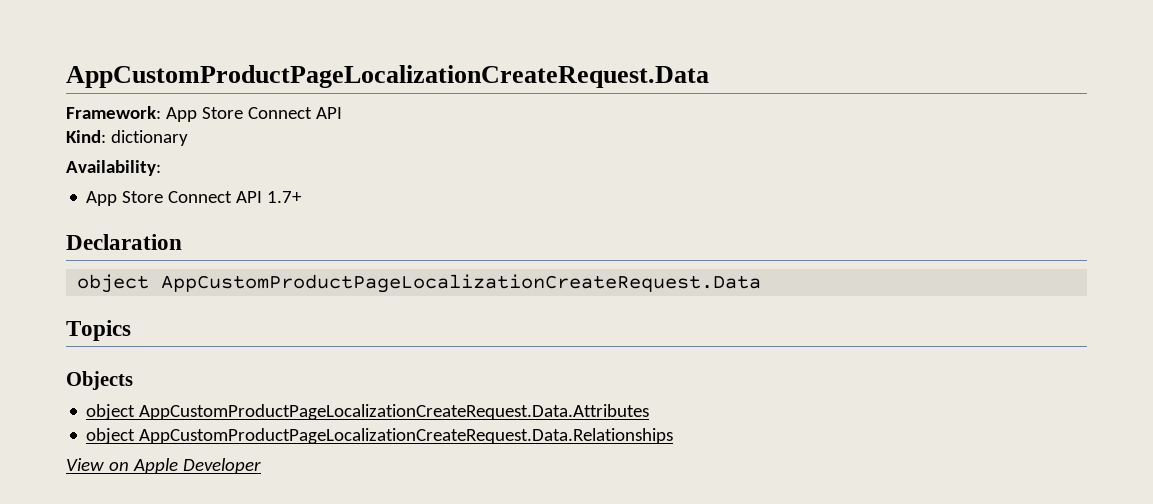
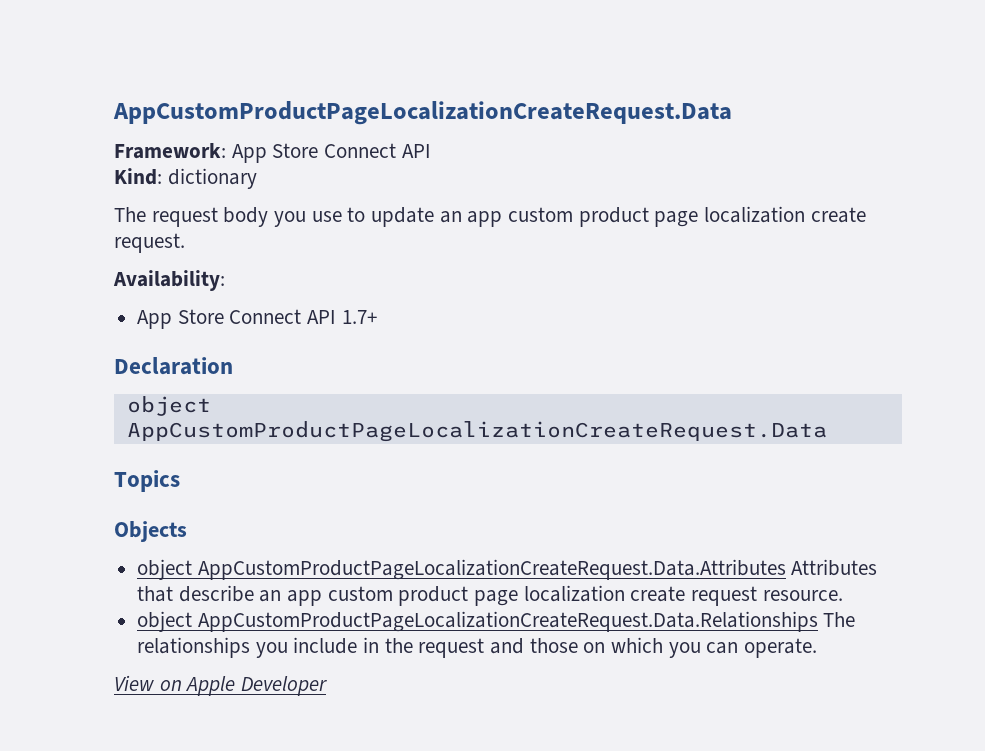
+ The request body you use to update an app custom product page localization create request.
- object AppCustomProductPageLocalizationCreateRequest.Data.Attributes
- object AppCustomProductPageLocalizationCreateRequest.Data.Relationships
+ object AppCustomProductPageLocalizationCreateRequest.Data.Attributes Attributes that describe an app custom product page localization create request resource.
+ object AppCustomProductPageLocalizationCreateRequest.Data.Relationships The relationships you include in the request and those on which you can operate.

